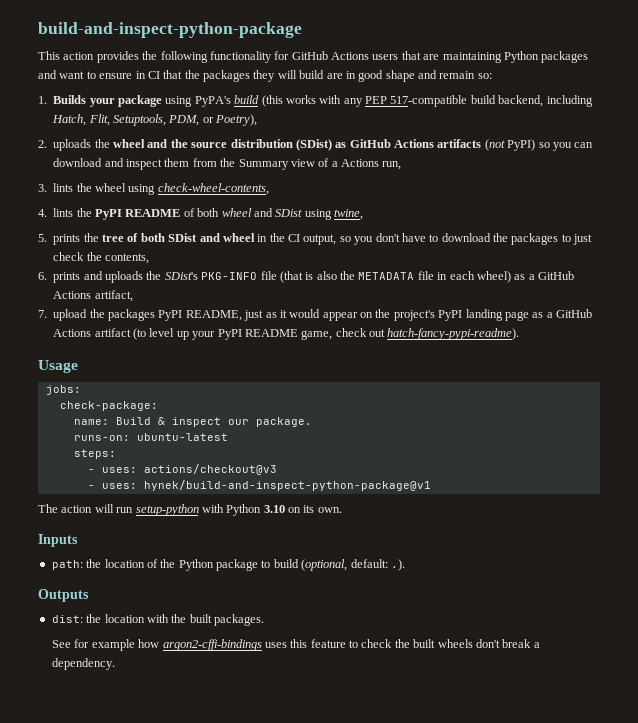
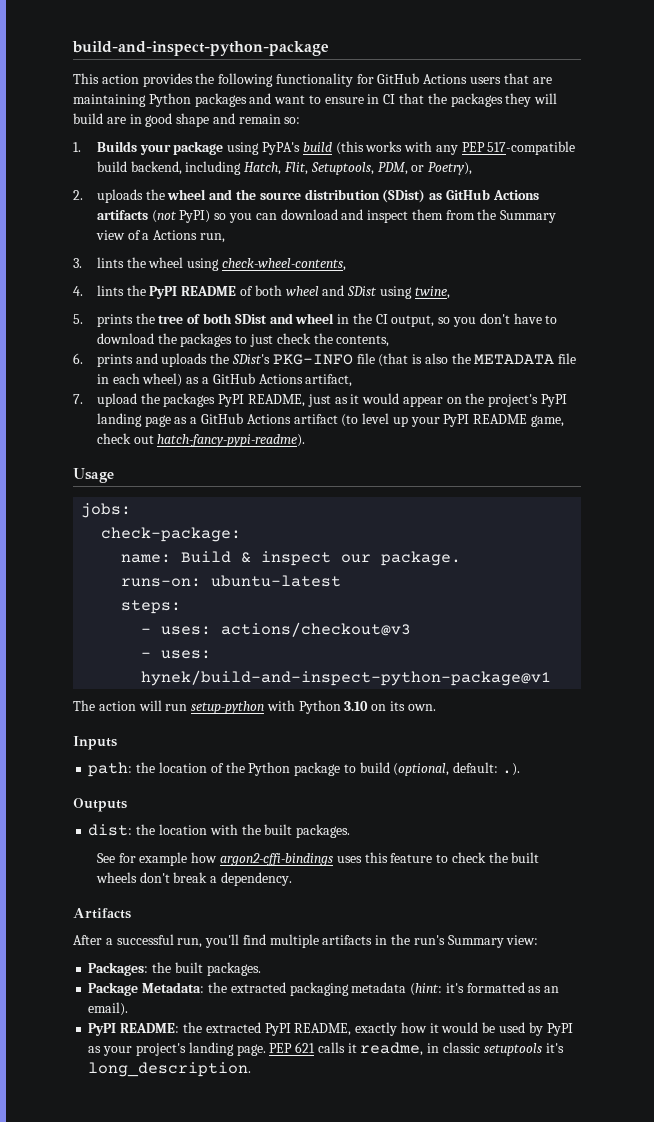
+ Artifacts
+ After a successful run, you'll find multiple artifacts in the run's Summary view:
+ Packages: the built packages.
+ Package Metadata: the extracted packaging metadata (hint: it's formatted as an email).
+ PyPI README: the extracted PyPI README, exactly how it would be used by PyPI as your project's landing page. PEP 621 calls it readme, in classic setuptools it's long_description.

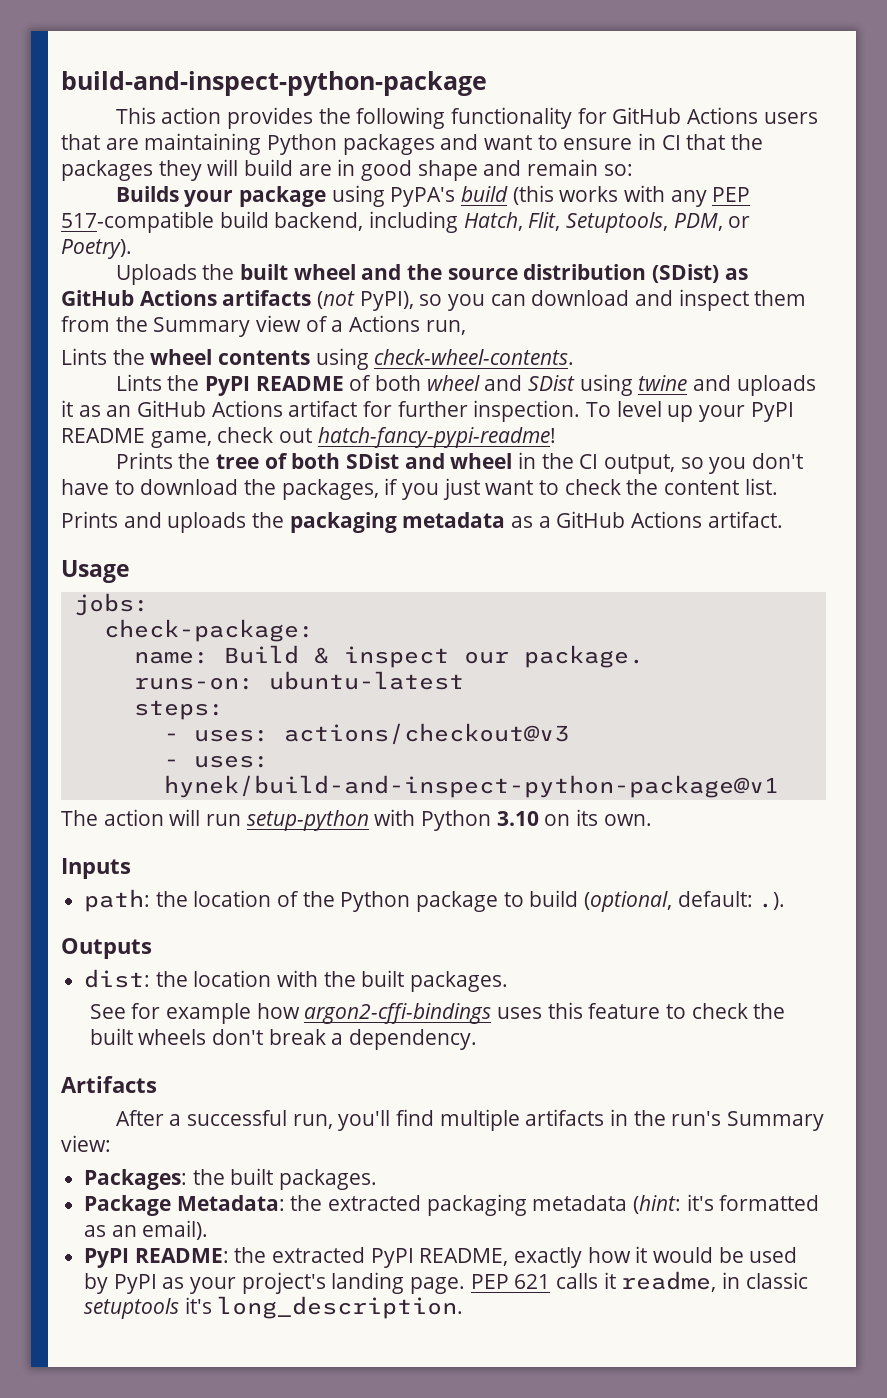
- 1. Builds your package using PyPA's build (this works with any PEP 517-compatible build backend, including Hatch, Flit, Setuptools, PDM, or Poetry),
- 2. uploads the wheel and the source distribution (SDist) as GitHub Actions artifacts (not PyPI) so you can download and inspect them from the Summary view of a Actions run,
+ Builds your package using PyPA's build (this works with any PEP 517-compatible build backend, including Hatch, Flit, Setuptools, PDM, or Poetry).
+ Uploads the built wheel and the source distribution (SDist) as GitHub Actions artifacts (not PyPI), so you can download and inspect them from the Summary view of a Actions run,
- 3. lints the wheel using check-wheel-contents,
- 4. lints the PyPI README of both wheel and SDist using twine,
- 5. prints the tree of both SDist and wheel in the CI output, so you don't have to download the packages to just check the contents,
- 6. prints and uploads the SDist's PKG-INFO file (that is also the METADATA file in each wheel) as a GitHub Actions artifact,
- 7. upload the packages PyPI README, just as it would appear on the project's PyPI landing page as a GitHub Actions artifact (to level up your PyPI README game, check out hatch-fancy-pypi-readme).
+ Lints the wheel contents using check-wheel-contents.
+ Lints the PyPI README of both wheel and SDist using twine and uploads it as an GitHub Actions artifact for further inspection. To level up your PyPI README game, check out hatch-fancy-pypi-readme!
+ Prints the tree of both SDist and wheel in the CI output, so you don't have to download the packages, if you just want to check the content list.
+ Prints and uploads the packaging metadata as a GitHub Actions artifact.

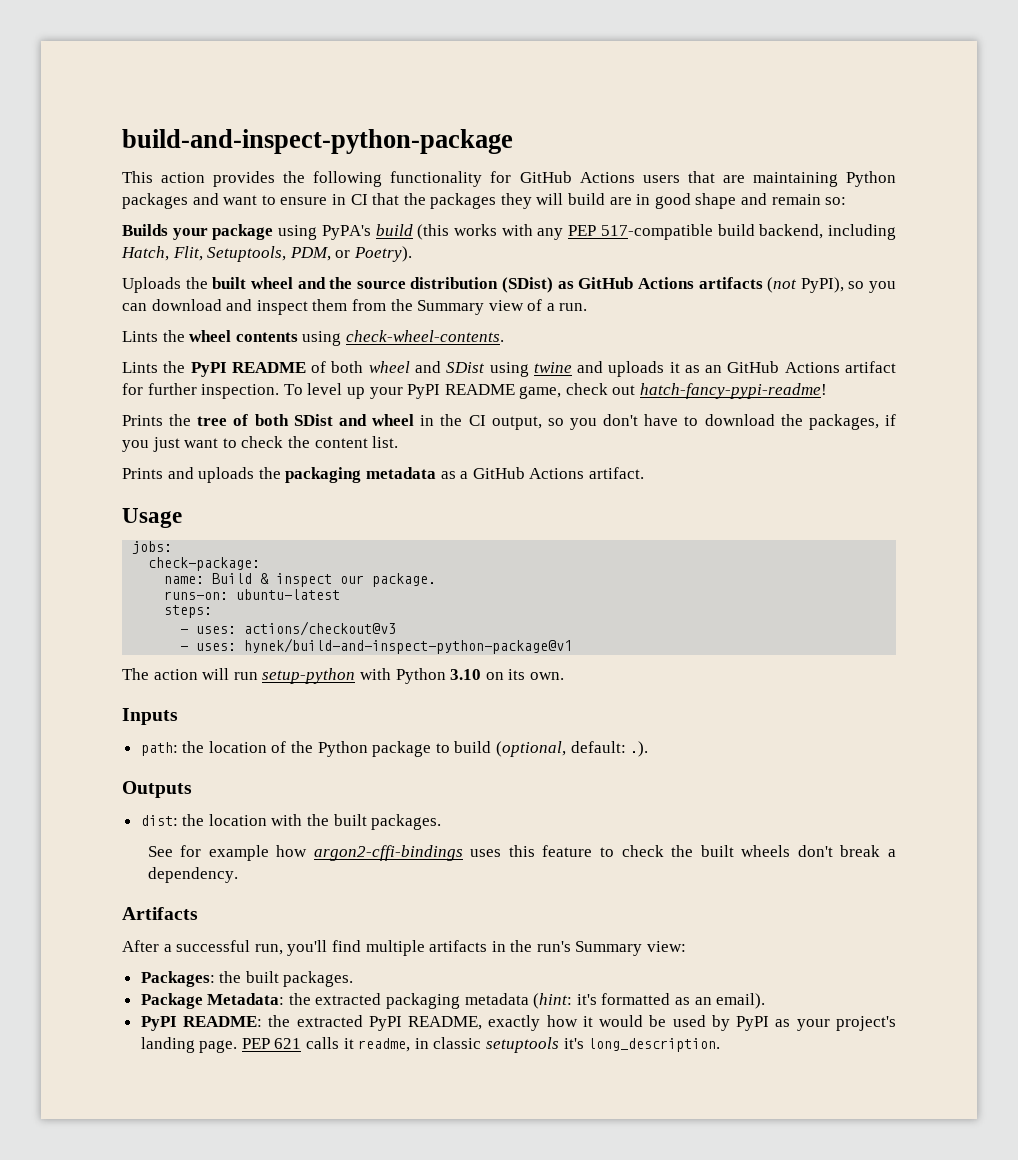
- Uploads the built wheel and the source distribution (SDist) as GitHub Actions artifacts (not PyPI), so you can download and inspect them from the Summary view of a Actions run,
+ Uploads the built wheel and the source distribution (SDist) as GitHub Actions artifacts (not PyPI), so you can download and inspect them from the Summary view of a run.

